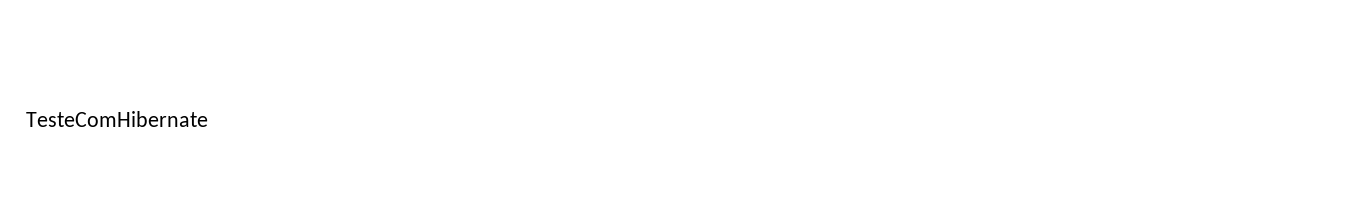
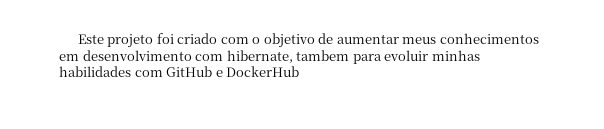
- TesteComHibernate
+ Este projeto foi criado com o objetivo de aumentar meus conhecimentos em desenvolvimento com hibernate, tambem para evoluir minhas habilidades com GitHub e DockerHub

